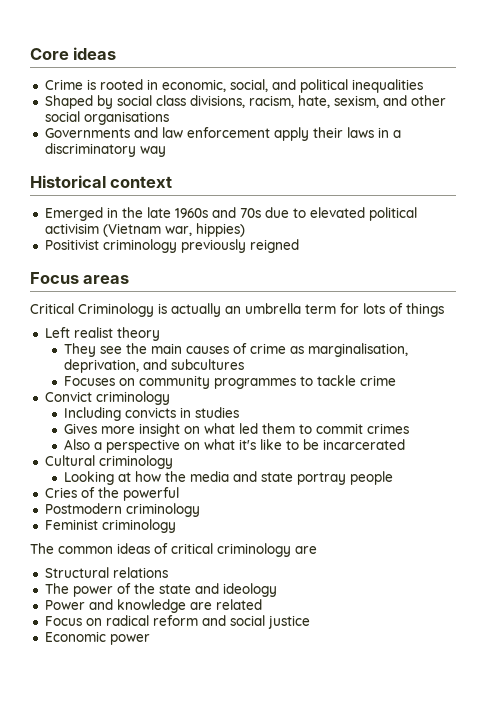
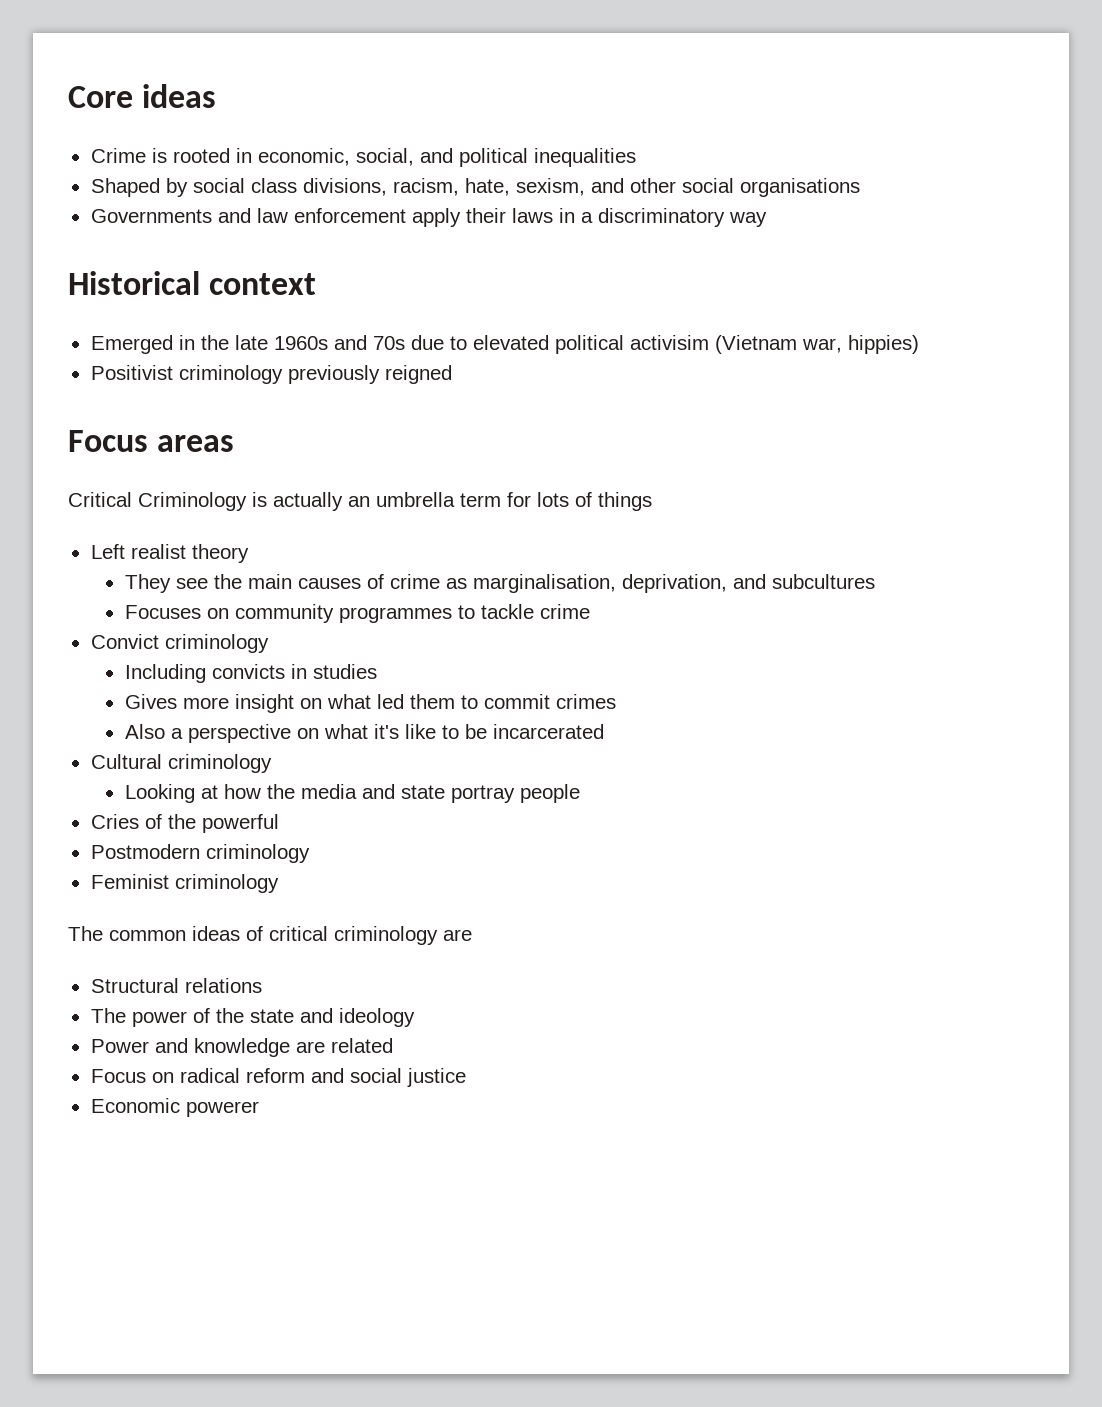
- Economic power
+ Economic powerer

